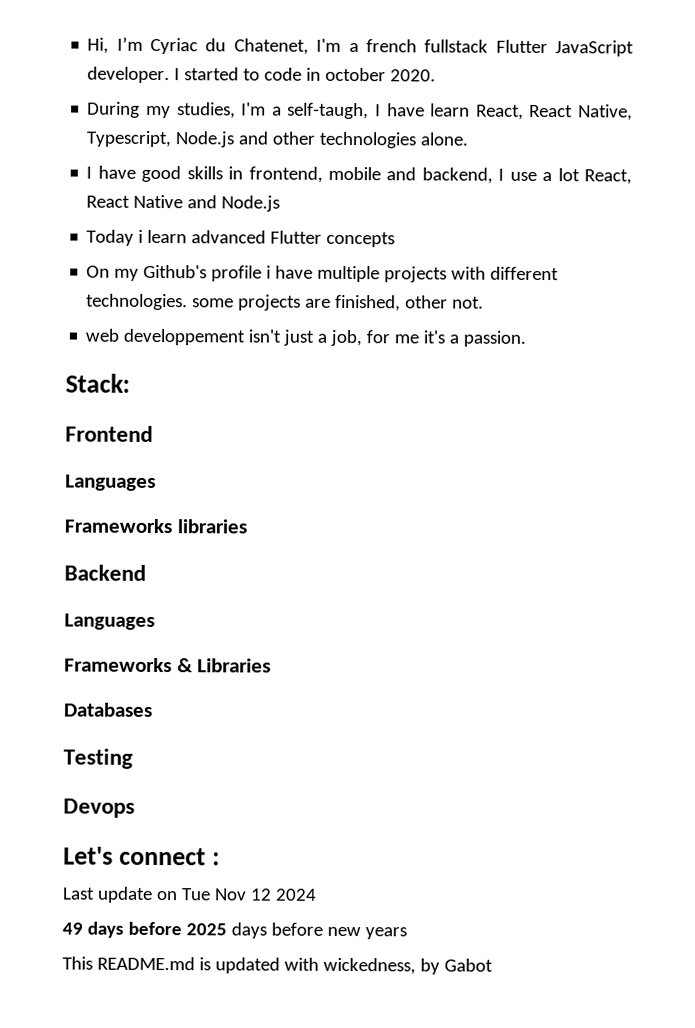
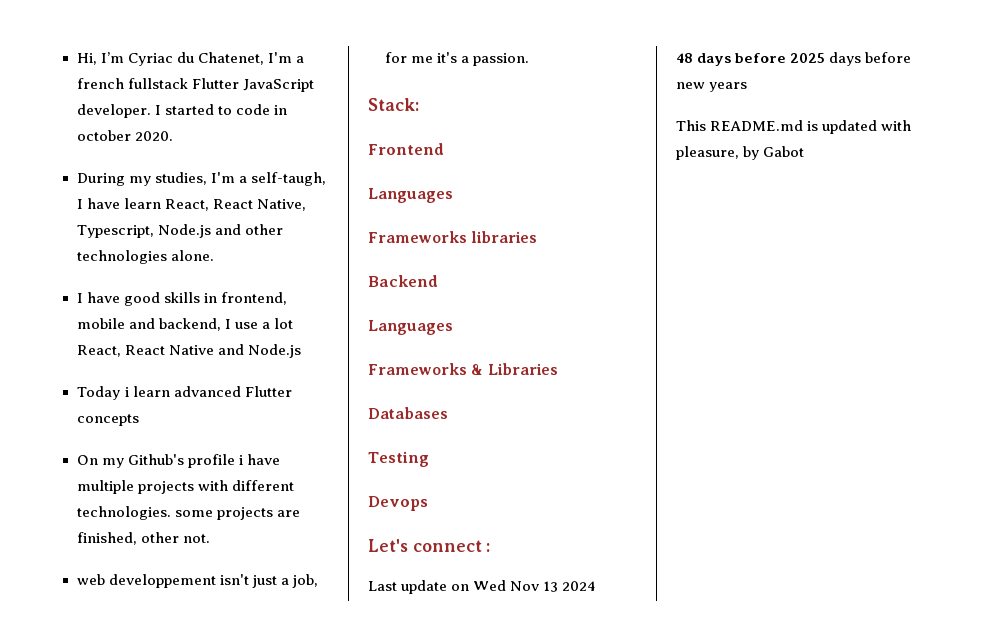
- Last update on Tue Nov 12 2024
+ Last update on Wed Nov 13 2024
- 49 days before 2025 days before new years
+ 48 days before 2025 days before new years
- This README.md is updated with wickedness, by Gabot
+ This README.md is updated with pleasure, by Gabot

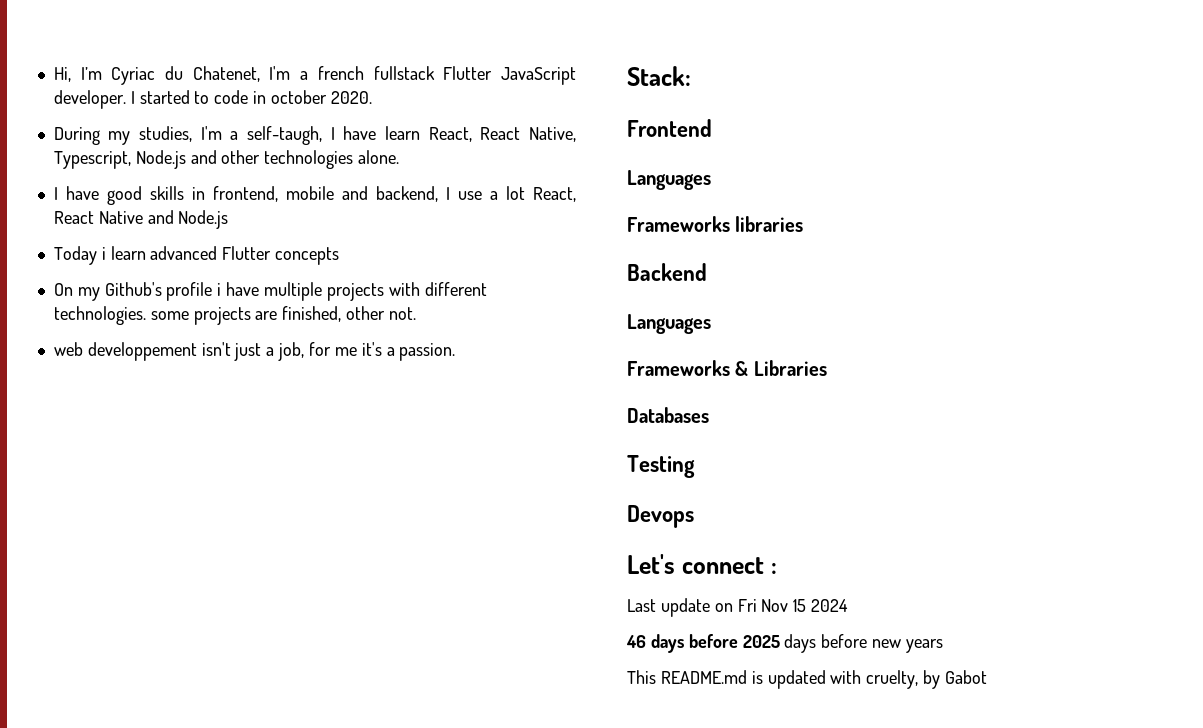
- Last update on Wed Nov 13 2024
+ Last update on Fri Nov 15 2024
- 48 days before 2025 days before new years
+ 46 days before 2025 days before new years
- This README.md is updated with pleasure, by Gabot
+ This README.md is updated with cruelty, by Gabot

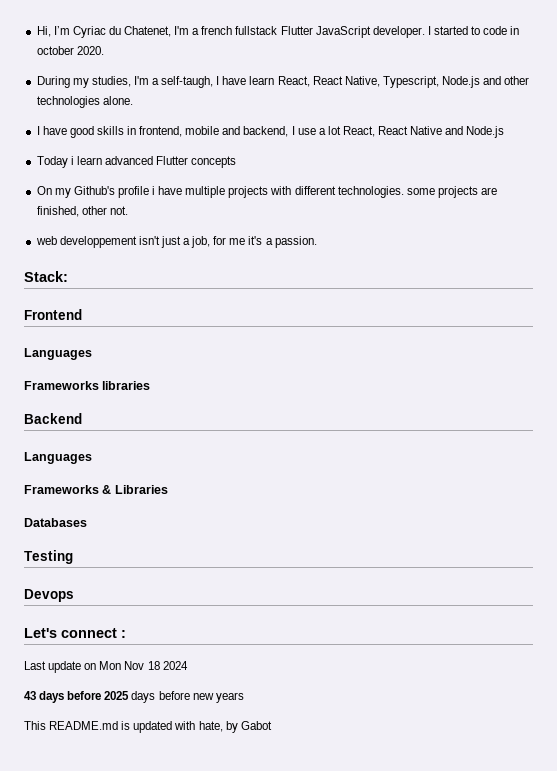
- Last update on Fri Nov 15 2024
+ Last update on Mon Nov 18 2024
- 46 days before 2025 days before new years
+ 43 days before 2025 days before new years
- This README.md is updated with cruelty, by Gabot
+ This README.md is updated with hate, by Gabot

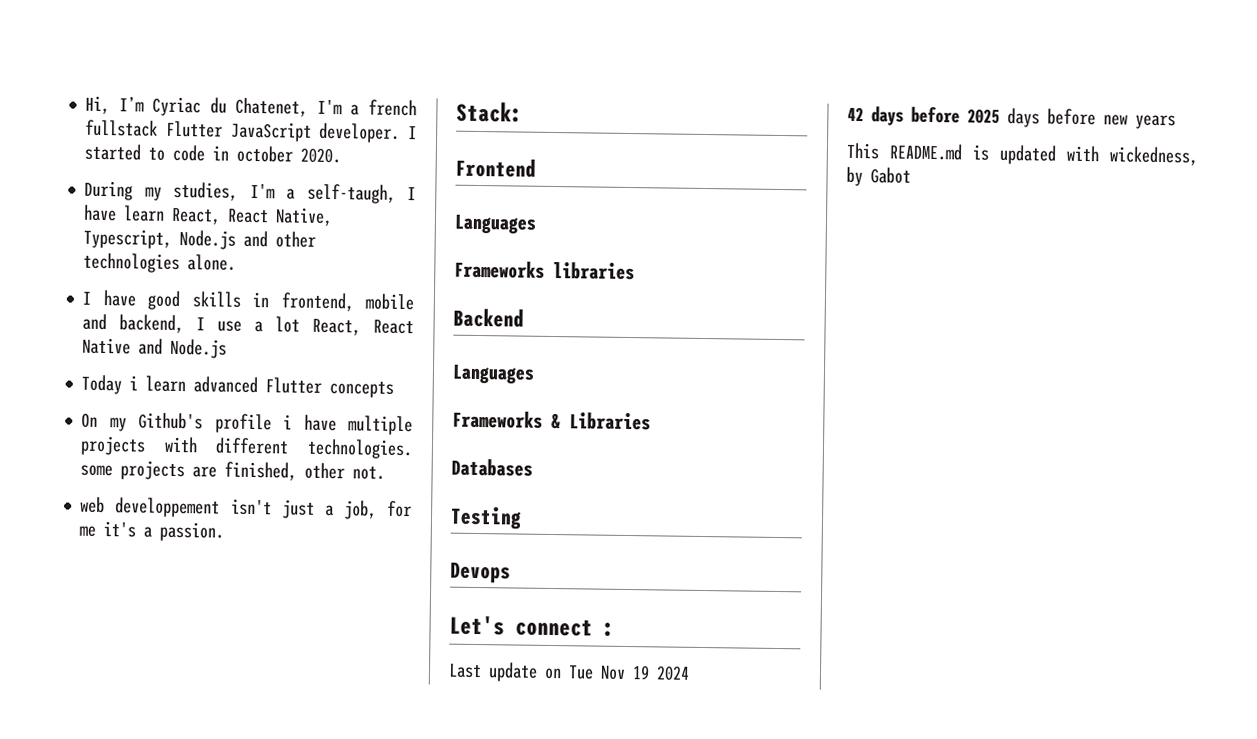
- Last update on Mon Nov 18 2024
+ Last update on Tue Nov 19 2024
- 43 days before 2025 days before new years
+ 42 days before 2025 days before new years
- This README.md is updated with hate, by Gabot
+ This README.md is updated with wickedness, by Gabot

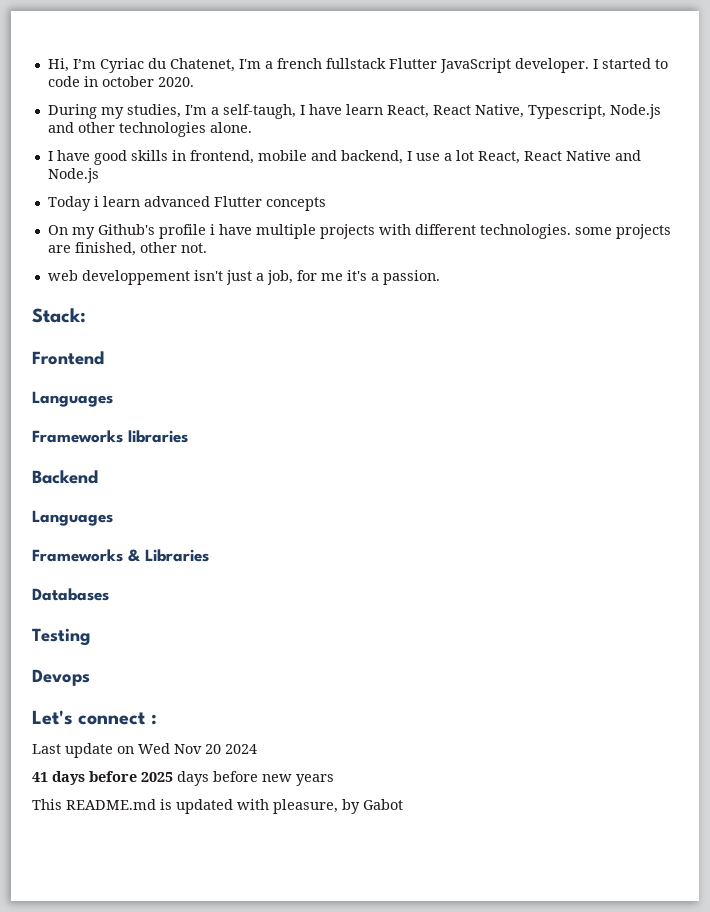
- Last update on Tue Nov 19 2024
+ Last update on Wed Nov 20 2024
- 42 days before 2025 days before new years
+ 41 days before 2025 days before new years
- This README.md is updated with wickedness, by Gabot
+ This README.md is updated with pleasure, by Gabot

